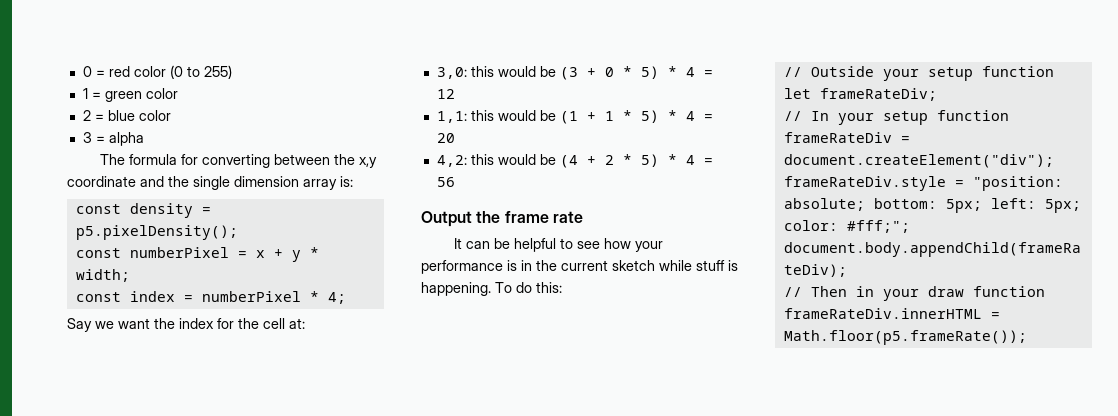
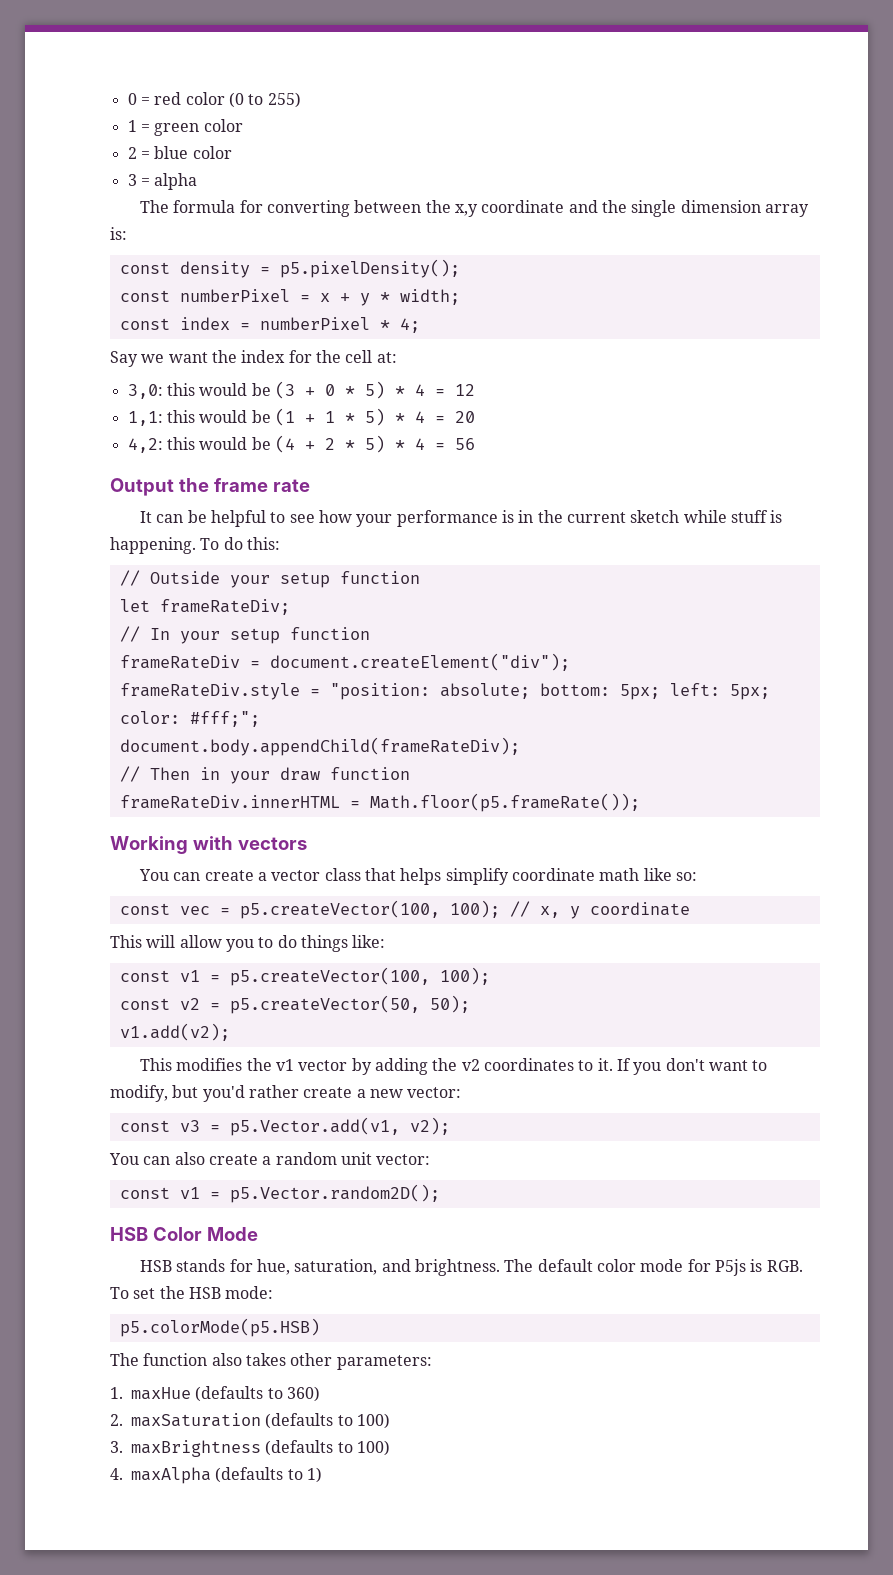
+ Working with vectors
+ You can create a vector class that helps simplify coordinate math like so:
+ const vec = p5.createVector(100, 100); // x, y coordinate
+ This will allow you to do things like:
+ const v1 = p5.createVector(100, 100);
+ const v2 = p5.createVector(50, 50);
+ v1.add(v2);
+ This modifies the v1 vector by adding the v2 coordinates to it. If you don't want to modify, but you'd rather create a new vector:
+ const v3 = p5.Vector.add(v1, v2);
+ You can also create a random unit vector:
+ const v1 = p5.Vector.random2D();
+ HSB Color Mode
+ HSB stands for hue, saturation, and brightness. The default color mode for P5js is RGB. To set the HSB mode:
+ p5.colorMode(p5.HSB)
+ The function also takes other parameters:
+ 1. maxHue (defaults to 360)
+ 2. maxSaturation (defaults to 100)
+ 3. maxBrightness (defaults to 100)
+ 4. maxAlpha (defaults to 1)

